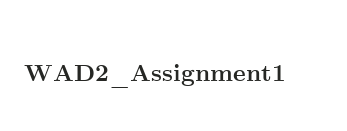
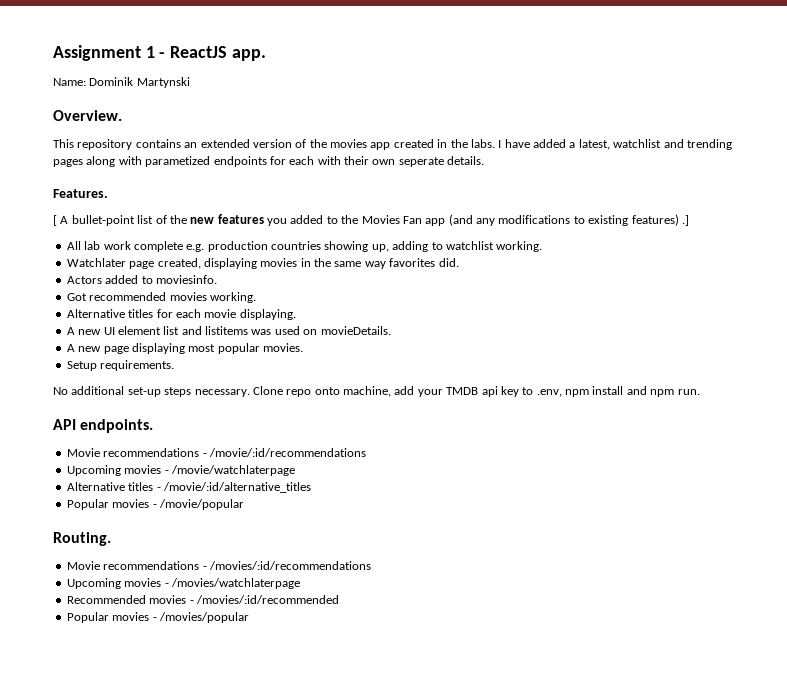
- WAD2_Assignment1
+ Assignment 1 - ReactJS app.
+ Name: Dominik Martynski
+ Overview.
+ This repository contains an extended version of the movies app created in the labs. I have added a latest, watchlist and trending pages along with parametized endpoints for each with their own seperate details.
+ Features.
+ [ A bullet-point list of the new features you added to the Movies Fan app (and any modifications to existing features) .]
+ All lab work complete e.g. production countries showing up, adding to watchlist working.
+ Watchlater page created, displaying movies in the same way favorites did.
+ Actors added to moviesinfo.
+ Got recommended movies working.
+ Alternative titles for each movie displaying.
+ A new UI element list and listitems was used on movieDetails.
+ A new page displaying most popular movies.
+ Setup requirements.
+ No additional set-up steps necessary. Clone repo onto machine, add your TMDB api key to .env, npm install and npm run.
+ API endpoints.
+ Movie recommendations - /movie/:id/recommendations
+ Upcoming movies - /movie/watchlaterpage
+ Alternative titles - /movie/:id/alternative_titles
+ Popular movies - /movie/popular
+ Routing.
+ Movie recommendations - /movies/:id/recommendations
+ Upcoming movies - /movies/watchlaterpage
+ Recommended movies - /movies/:id/recommended
+ Popular movies - /movies/popular

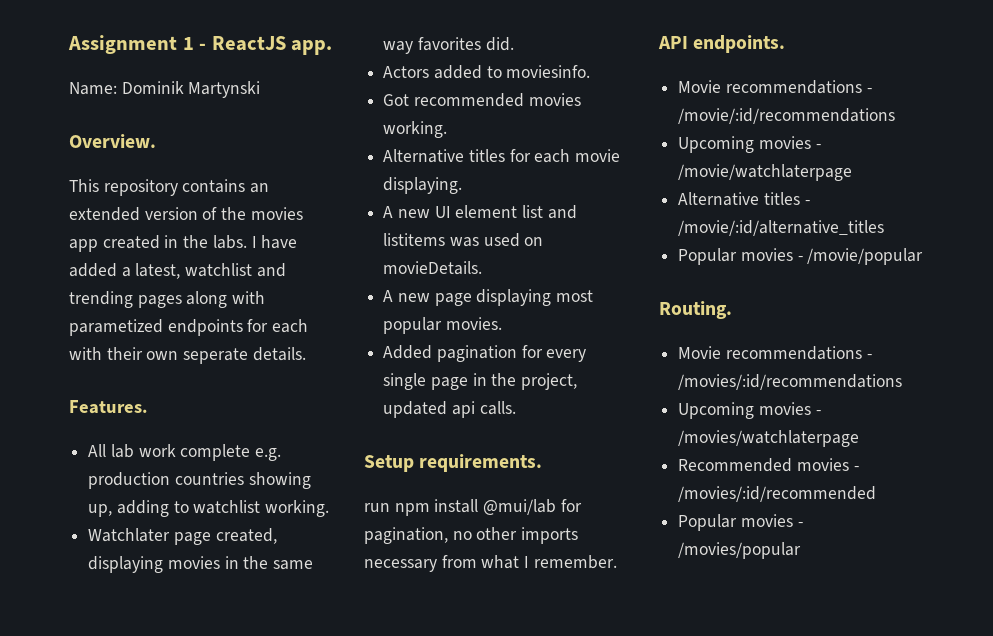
- [ A bullet-point list of the new features you added to the Movies Fan app (and any modifications to existing features) .]
+ Added pagination for every single page in the project, updated api calls.
  Setup requirements.
- No additional set-up steps necessary. Clone repo onto machine, add your TMDB api key to .env, npm install and npm run.
+ run npm install @mui/lab for pagination, no other imports necessary from what I remember.

